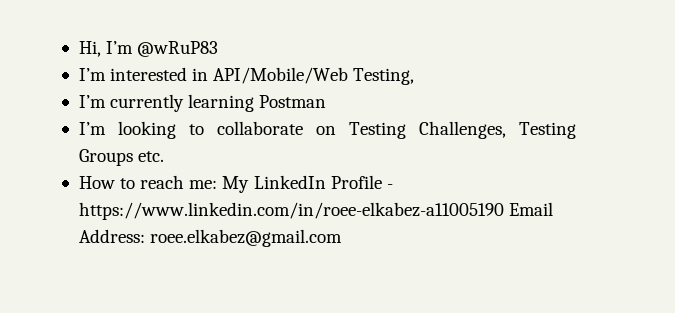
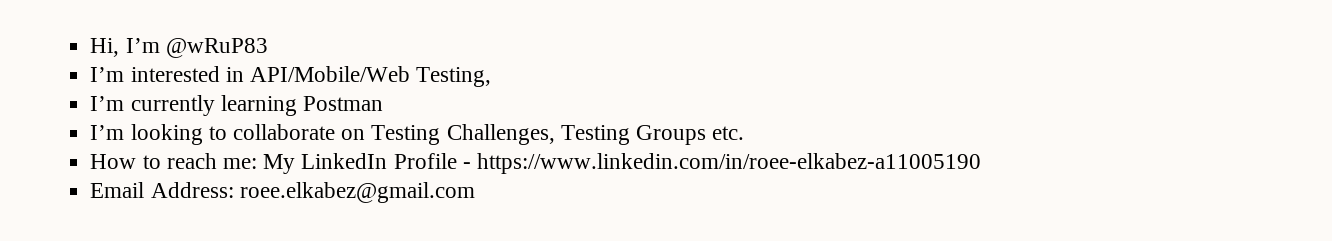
- How to reach me: My LinkedIn Profile - https://www.linkedin.com/in/roee-elkabez-a11005190 Email Address: roee.elkabez@gmail.com
+ How to reach me: My LinkedIn Profile - https://www.linkedin.com/in/roee-elkabez-a11005190
+ Email Address: roee.elkabez@gmail.com

